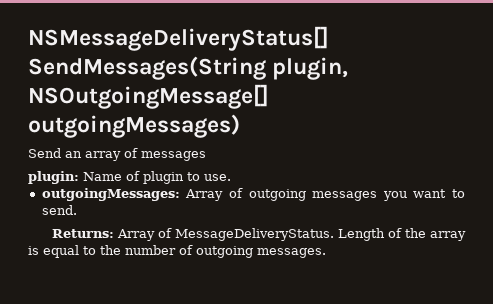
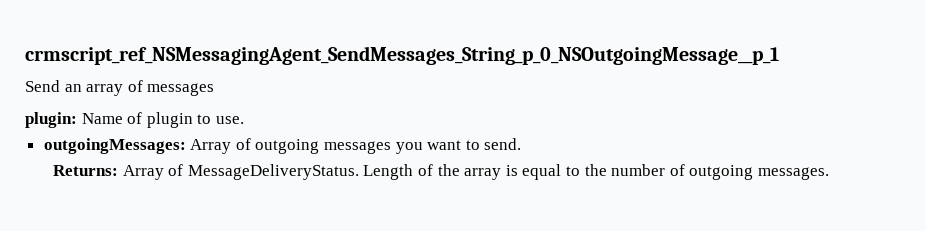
- NSMessageDeliveryStatus[] SendMessages(String plugin, NSOutgoingMessage[] outgoingMessages)
+ crmscript_ref_NSMessagingAgent_SendMessages_String_p_0_NSOutgoingMessage__p_1

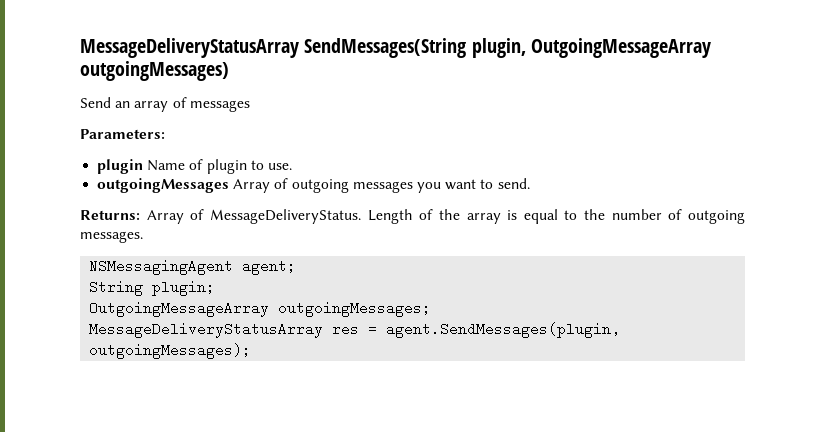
- crmscript_ref_NSMessagingAgent_SendMessages_String_p_0_NSOutgoingMessage__p_1
+ MessageDeliveryStatusArray SendMessages(String plugin, OutgoingMessageArray outgoingMessages)
- plugin: Name of plugin to use.
+ Parameters:
+ plugin Name of plugin to use.
- outgoingMessages: Array of outgoing messages you want to send.
+ outgoingMessages Array of outgoing messages you want to send.
+ NSMessagingAgent agent;
+ String plugin;
+ OutgoingMessageArray outgoingMessages;
+ MessageDeliveryStatusArray res = agent.SendMessages(plugin, outgoingMessages);

